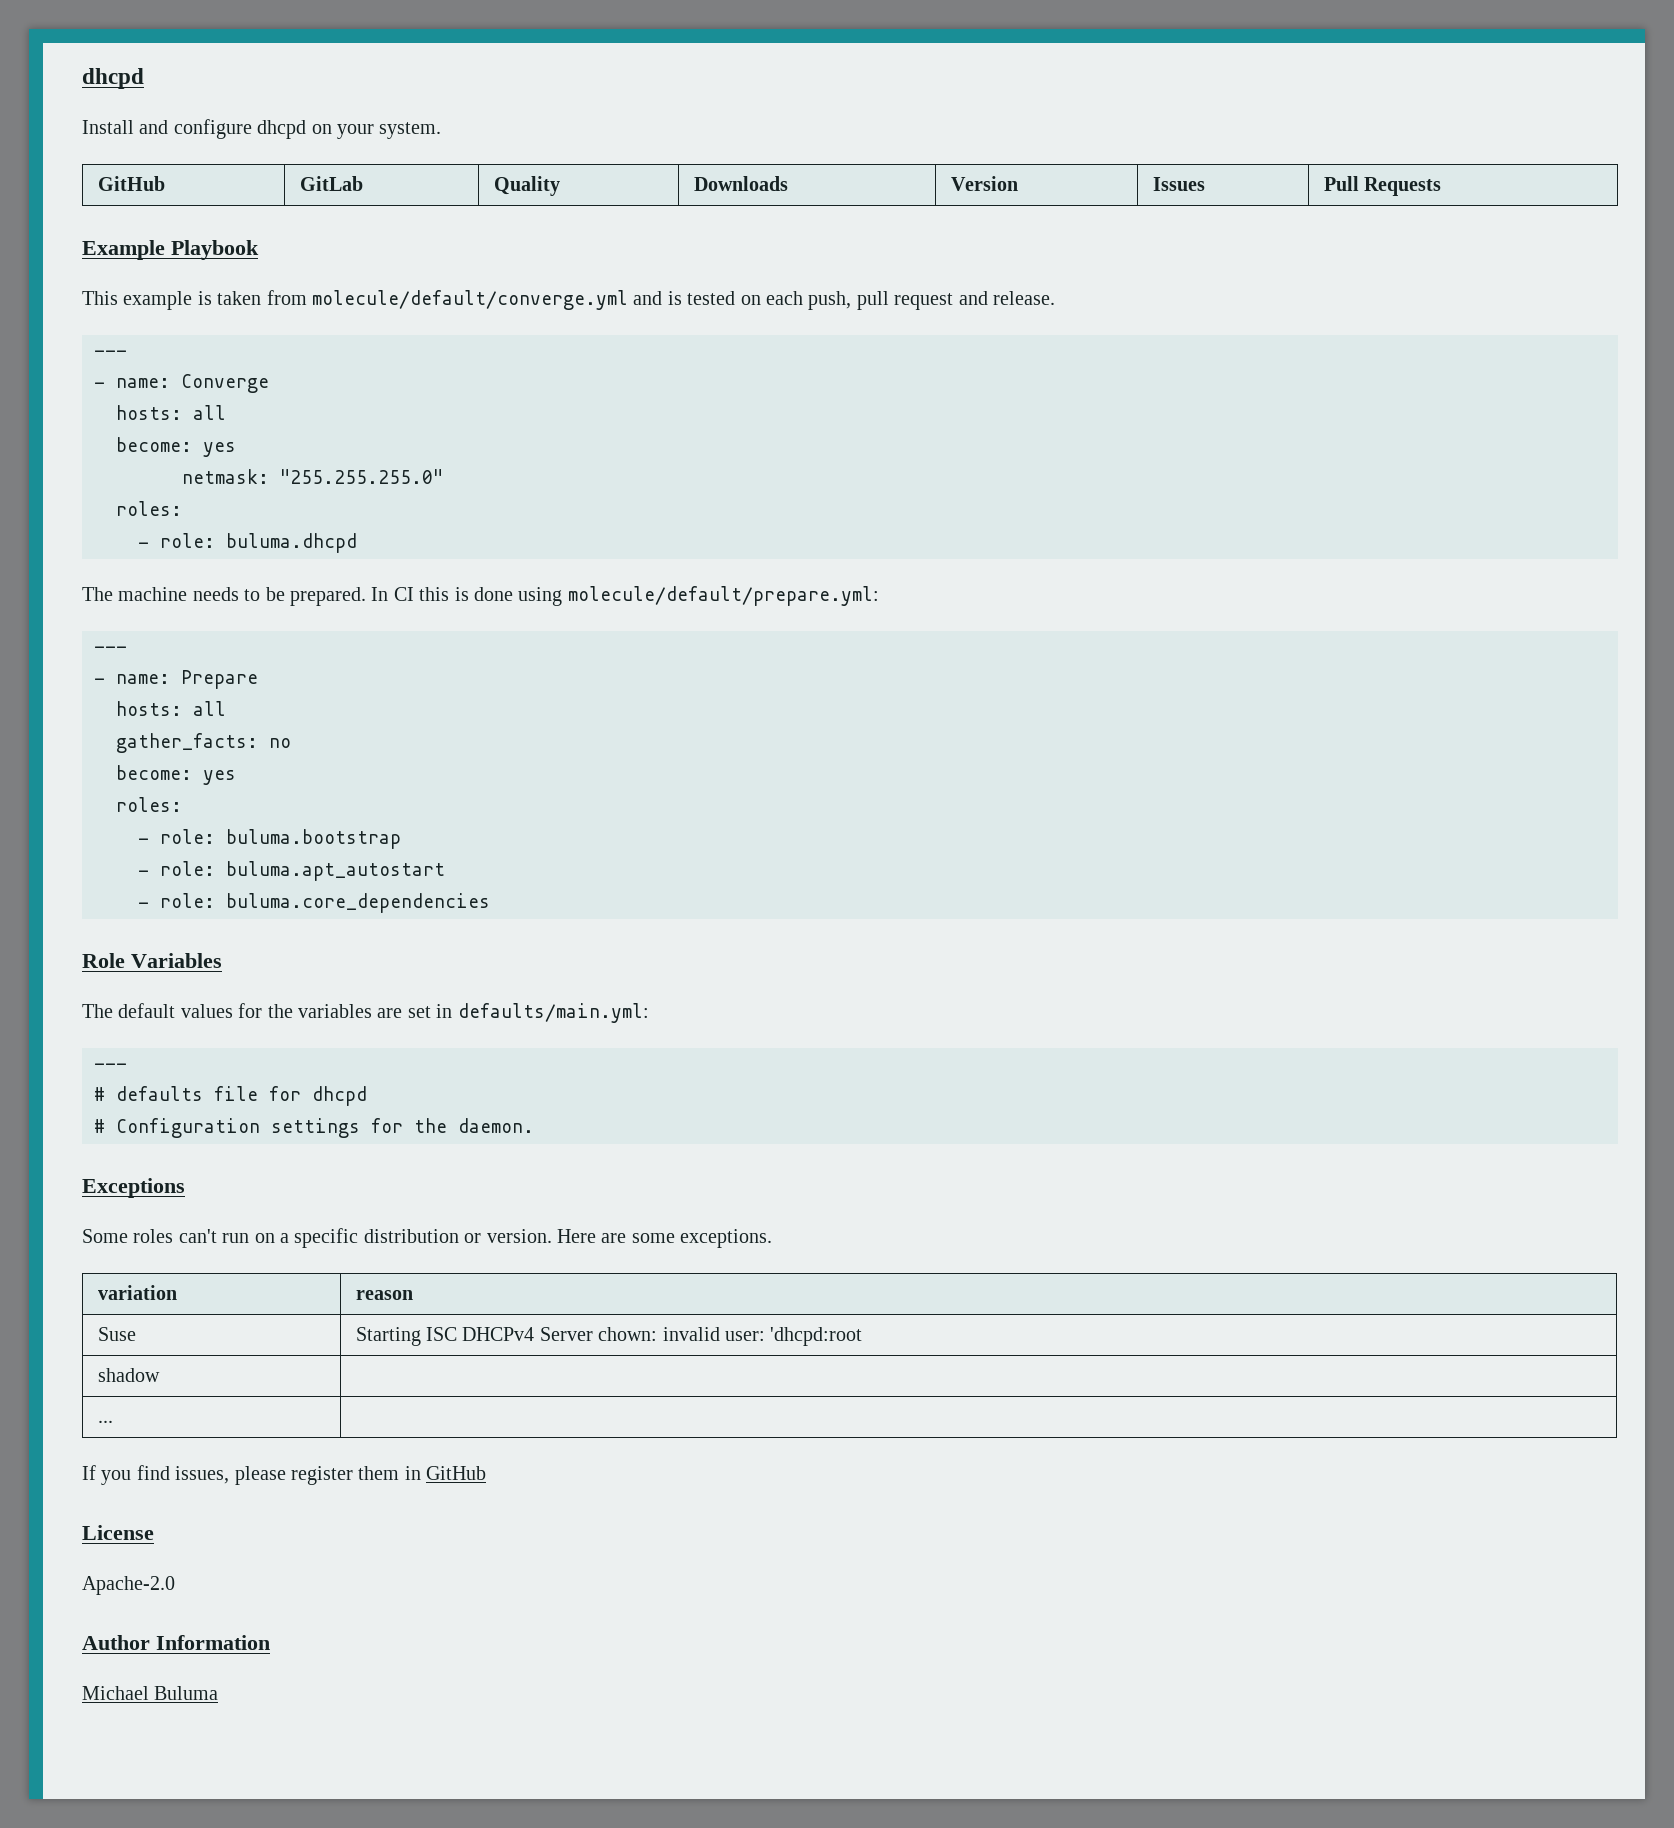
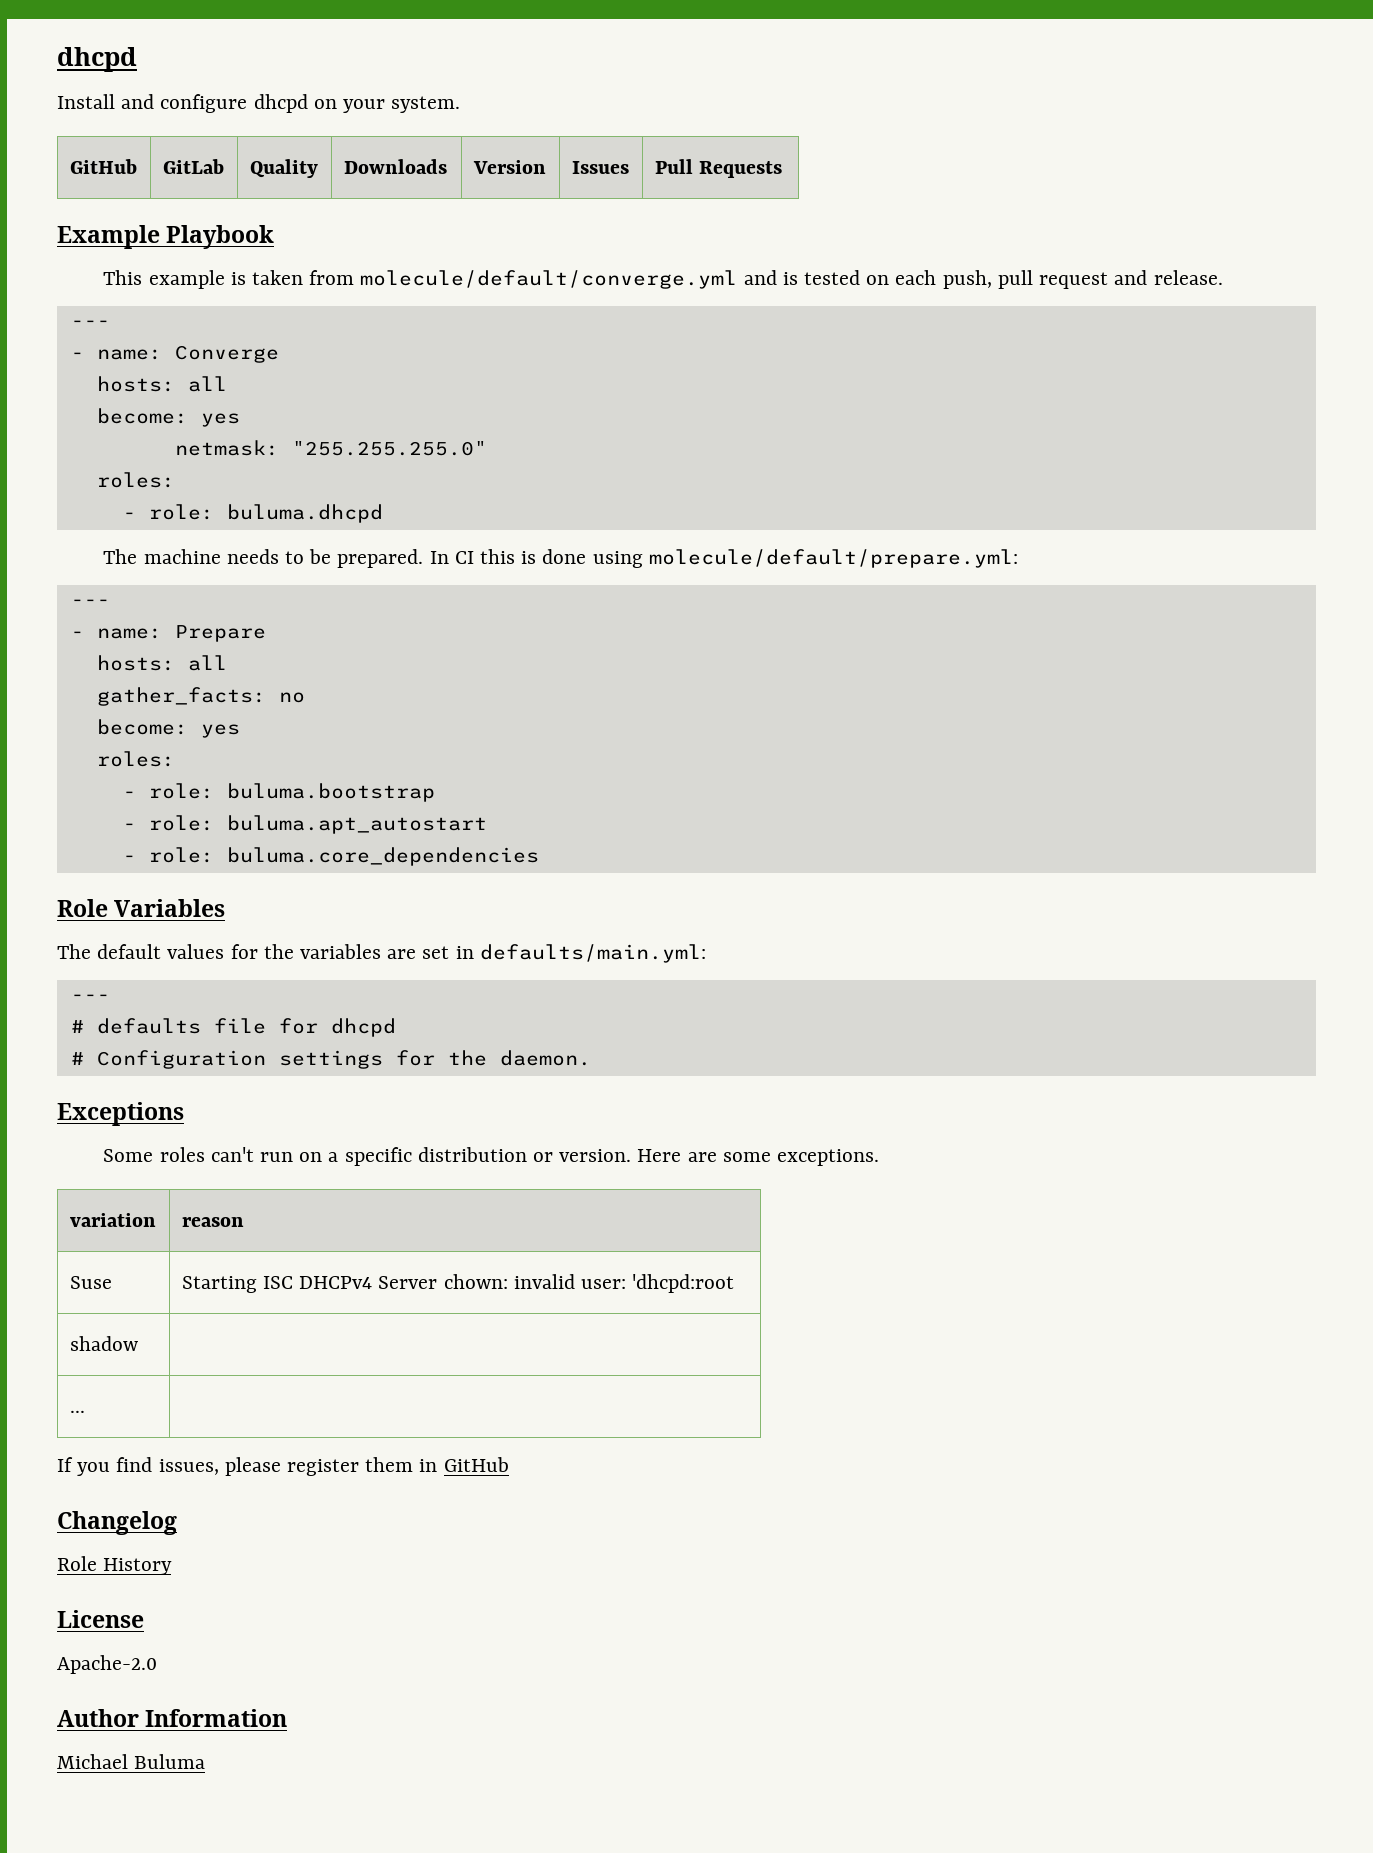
+ Changelog
+ Role History

